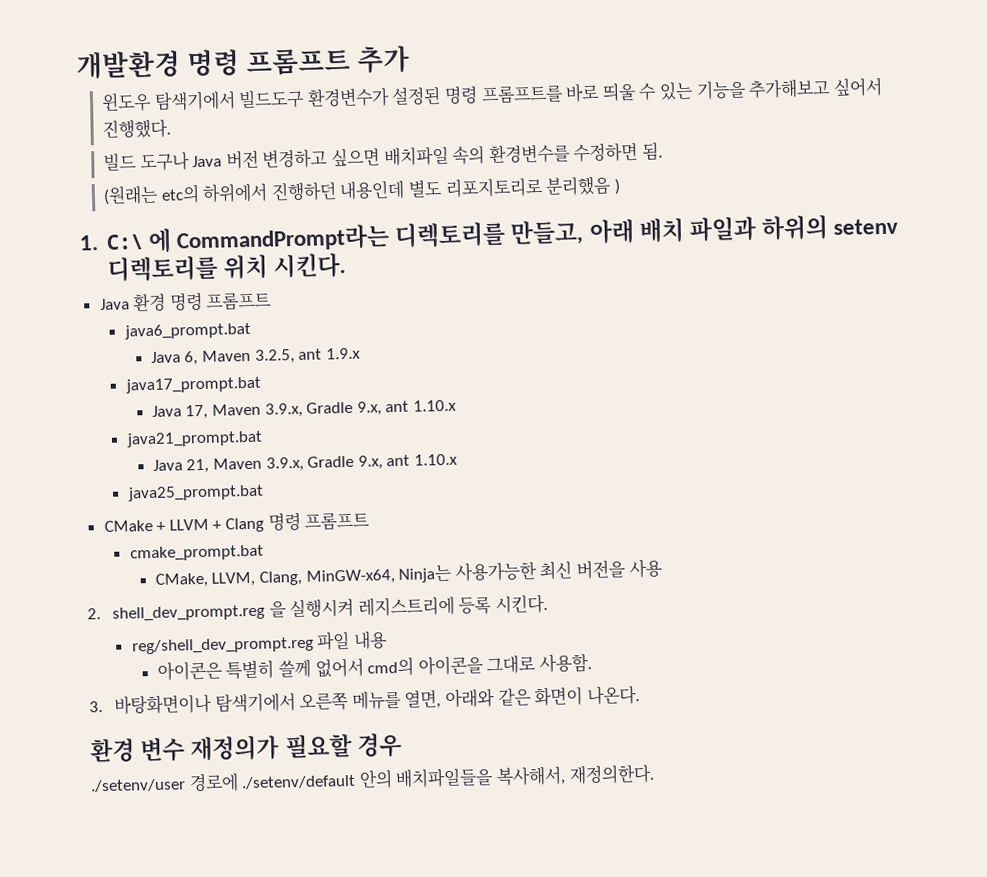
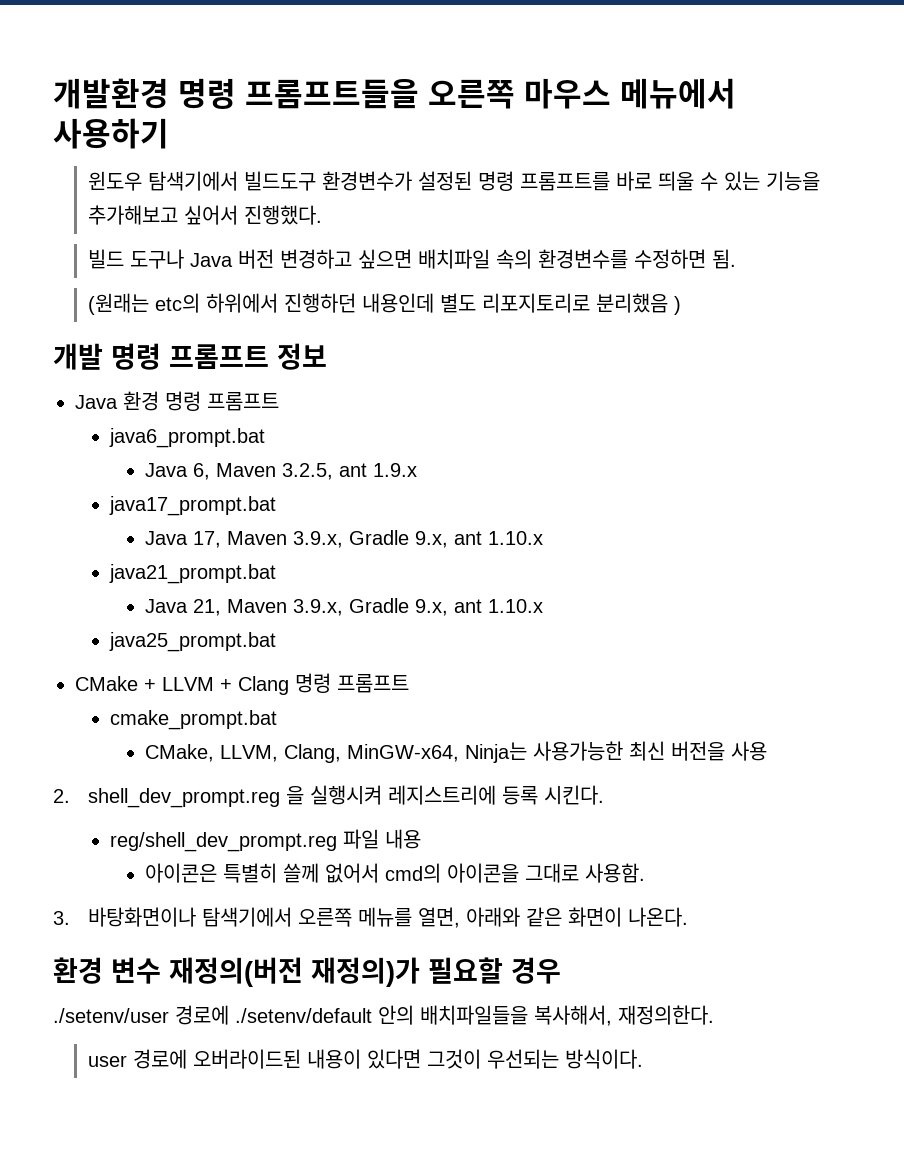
- 개발환경 명령 프롬프트 추가
+ 개발환경 명령 프롬프트들을 오른쪽 마우스 메뉴에서 사용하기
- 1. C:\ 에 CommandPrompt라는 디렉토리를 만들고, 아래 배치 파일과 하위의 setenv 디렉토리를 위치 시킨다.
+ 개발 명령 프롬프트 정보
- 환경 변수 재정의가 필요할 경우
+ 환경 변수 재정의(버전 재정의)가 필요할 경우
+ user 경로에 오버라이드된 내용이 있다면 그것이 우선되는 방식이다.

